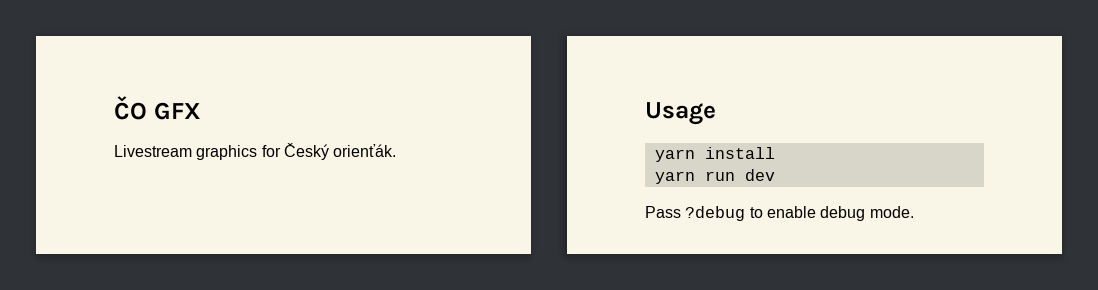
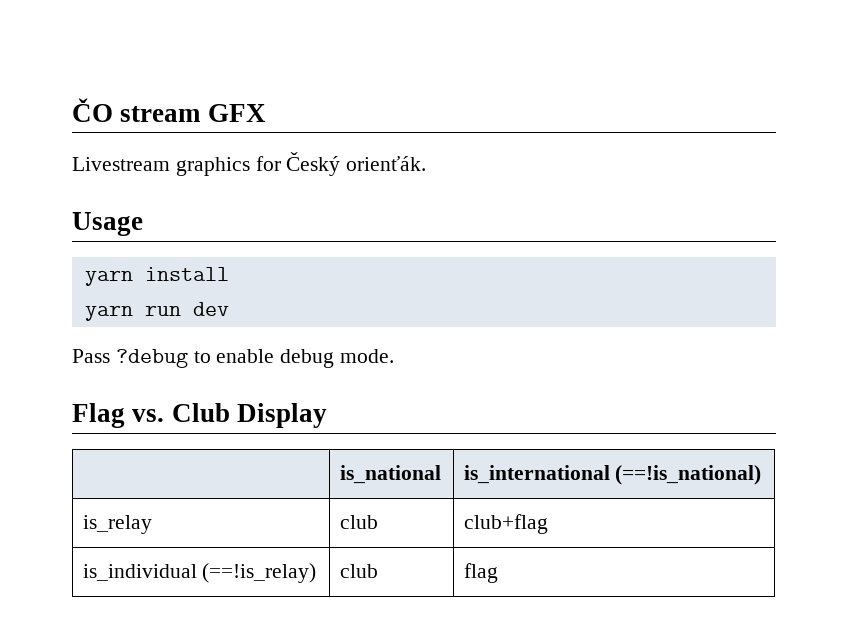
- ČO GFX
+ ČO stream GFX
+ Flag vs. Club Display
+ | is_national | is_international (==!is_national)
+ is_relay | club | club+flag
+ is_individual (==!is_relay) | club | flag

